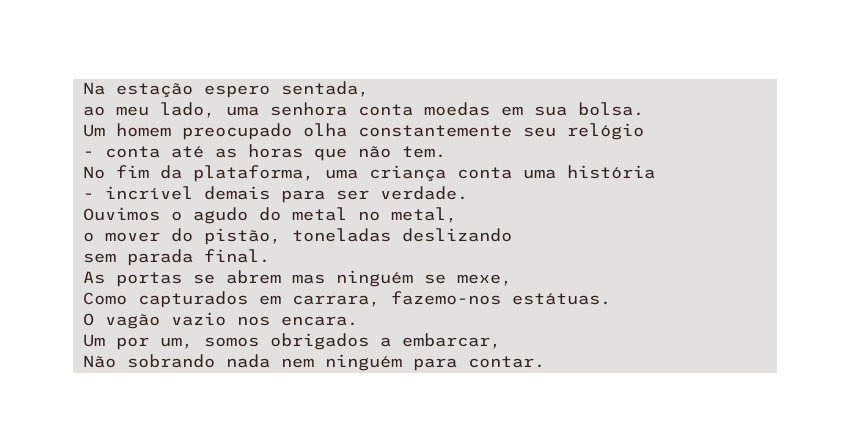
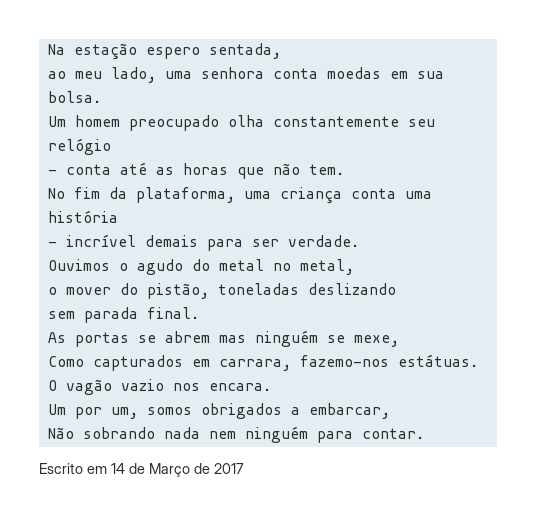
+ Escrito em 14 de Março de 2017

